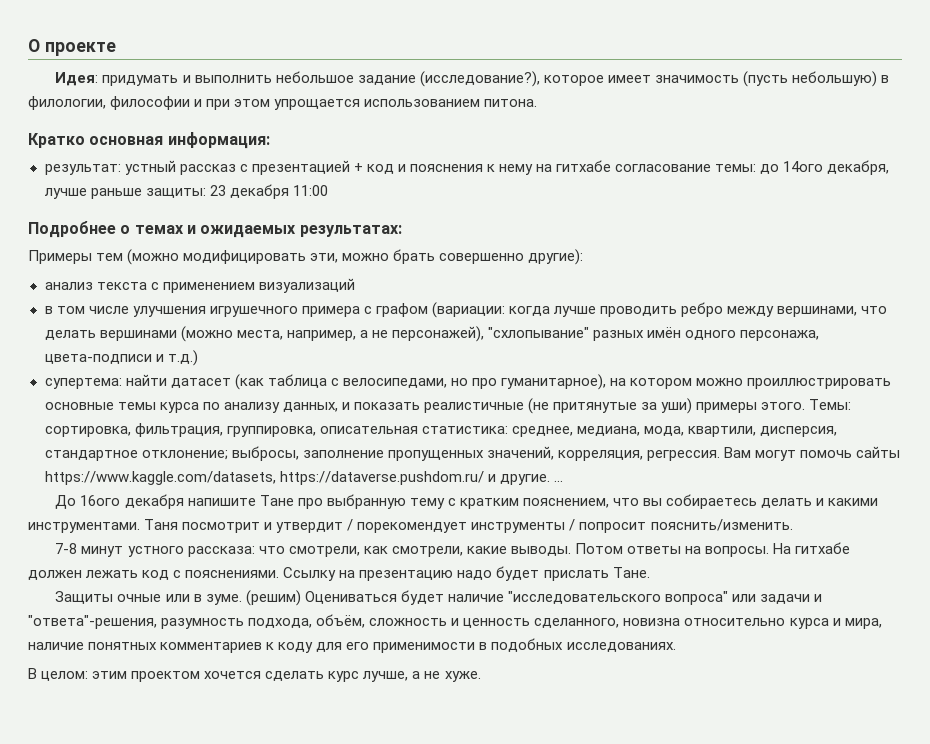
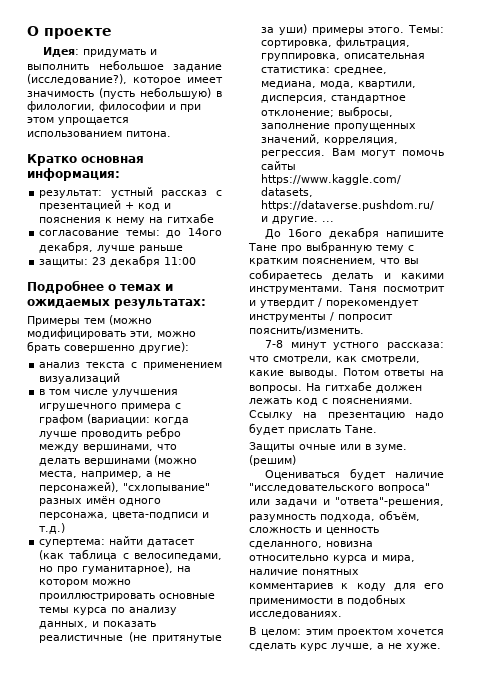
- результат: устный рассказ с презентацией + код и пояснения к нему на гитхабе согласование темы: до 14ого декабря, лучше раньше защиты: 23 декабря 11:00
+ результат: устный рассказ с презентацией + код и пояснения к нему на гитхабе
+ согласование темы: до 14ого декабря, лучше раньше
+ защиты: 23 декабря 11:00
- (решим) Оцениваться будет наличие "исследовательского вопроса" или задачи и "ответа"-решения, разумность подхода, объём, сложность и ценность сделанного, новизна относительно курса и мира, наличие понятных комментариев к коду для его применимости в подобных исследованиях.
+ (решим)
+ Оцениваться будет наличие "исследовательского вопроса" или задачи и "ответа"-решения, разумность подхода, объём, сложность и ценность сделанного, новизна относительно курса и мира, наличие понятных комментариев к коду для его применимости в подобных исследованиях.

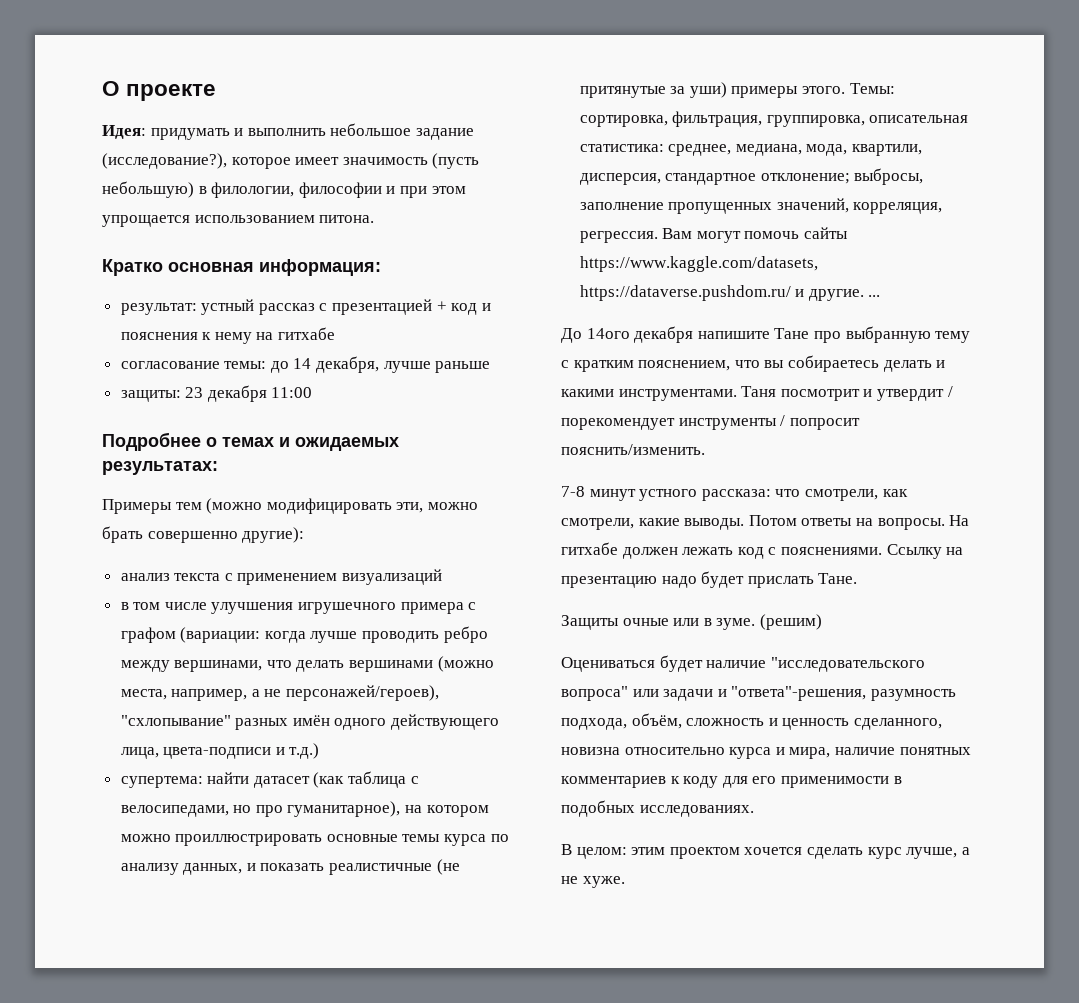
- согласование темы: до 14ого декабря, лучше раньше
+ согласование темы: до 14 декабря, лучше раньше
- в том числе улучшения игрушечного примера с графом (вариации: когда лучше проводить ребро между вершинами, что делать вершинами (можно места, например, а не персонажей), "схлопывание" разных имён одного персонажа, цвета-подписи и т.д.)
+ в том числе улучшения игрушечного примера с графом (вариации: когда лучше проводить ребро между вершинами, что делать вершинами (можно места, например, а не персонажей/героев), "схлопывание" разных имён одного действующего лица, цвета-подписи и т.д.)
- До 16ого декабря напишите Тане про выбранную тему с кратким пояснением, что вы собираетесь делать и какими инструментами.
+ До 14ого декабря напишите Тане про выбранную тему с кратким пояснением, что вы собираетесь делать и какими инструментами.

